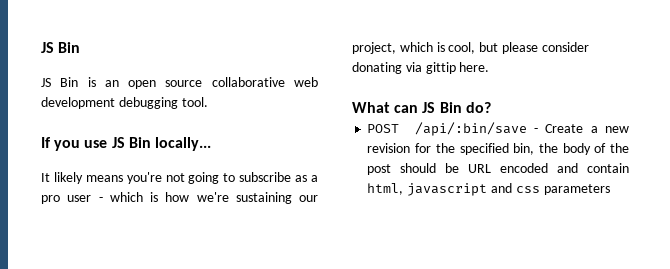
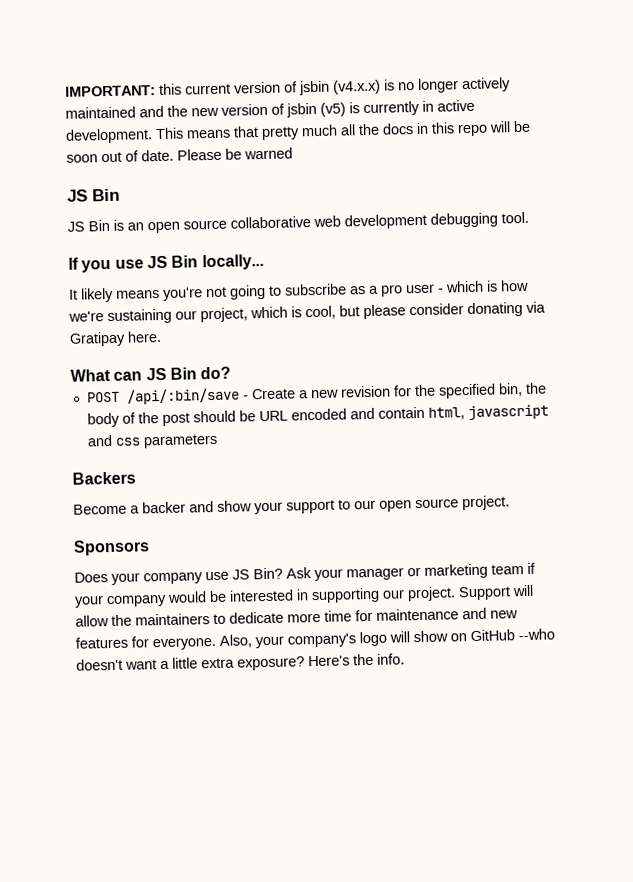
+ IMPORTANT: this current version of jsbin (v4.x.x) is no longer actively maintained and the new version of jsbin (v5) is currently in active development. This means that pretty much all the docs in this repo will be soon out of date. Please be warned
- It likely means you're not going to subscribe as a pro user - which is how we're sustaining our project, which is cool, but please consider donating via gittip here.
+ It likely means you're not going to subscribe as a pro user - which is how we're sustaining our project, which is cool, but please consider donating via Gratipay here.
+ Backers
+ Become a backer and show your support to our open source project.
+ Sponsors
+ Does your company use JS Bin? Ask your manager or marketing team if your company would be interested in supporting our project. Support will allow the maintainers to dedicate more time for maintenance and new features for everyone. Also, your company's logo will show on GitHub --who doesn't want a little extra exposure? Here's the info.

